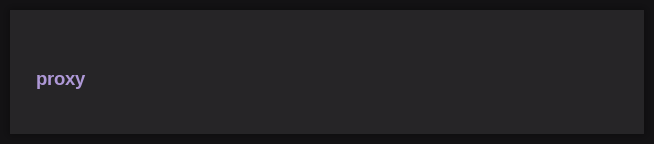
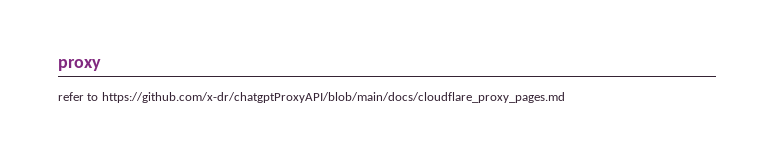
+ refer to https://github.com/x-dr/chatgptProxyAPI/blob/main/docs/cloudflare_proxy_pages.md

